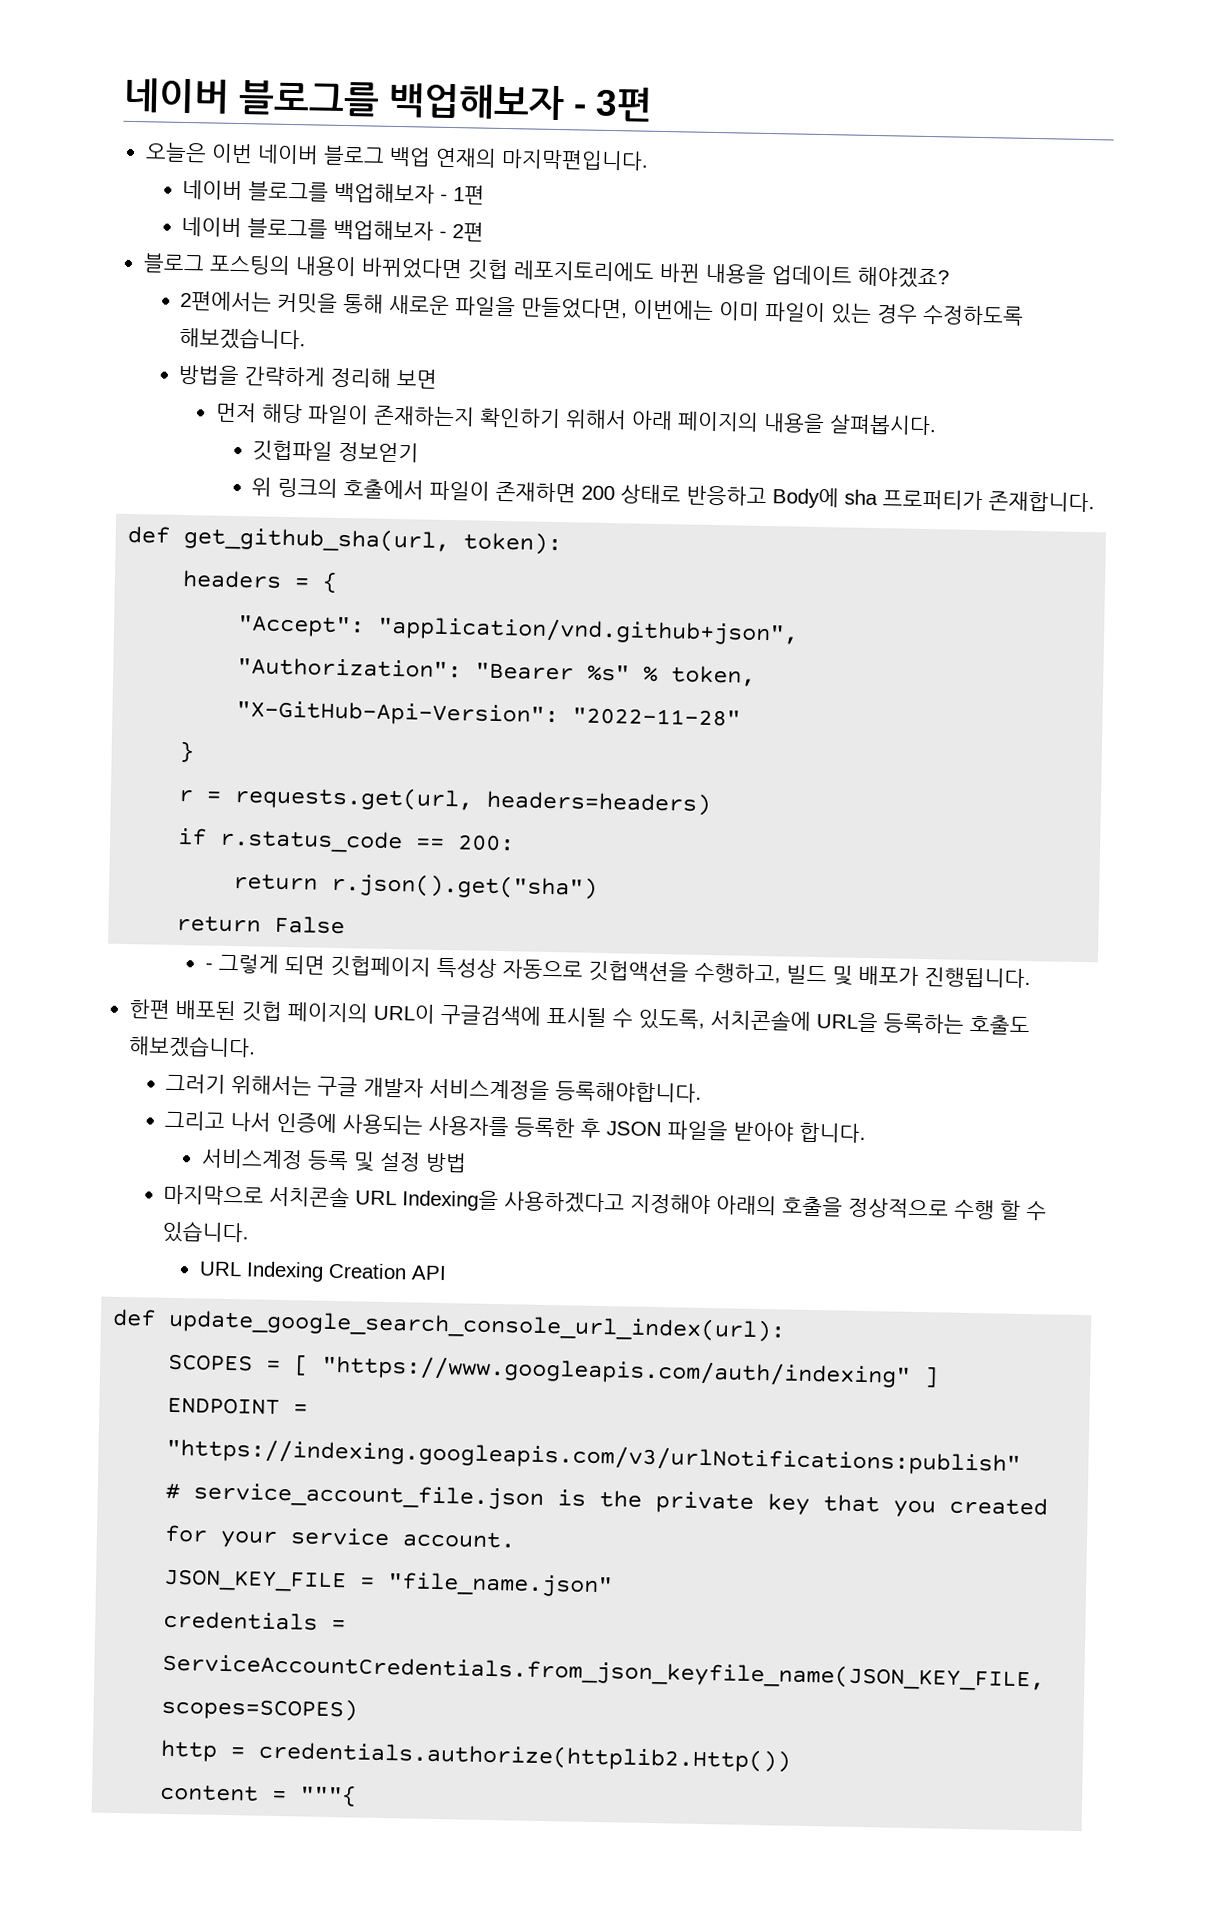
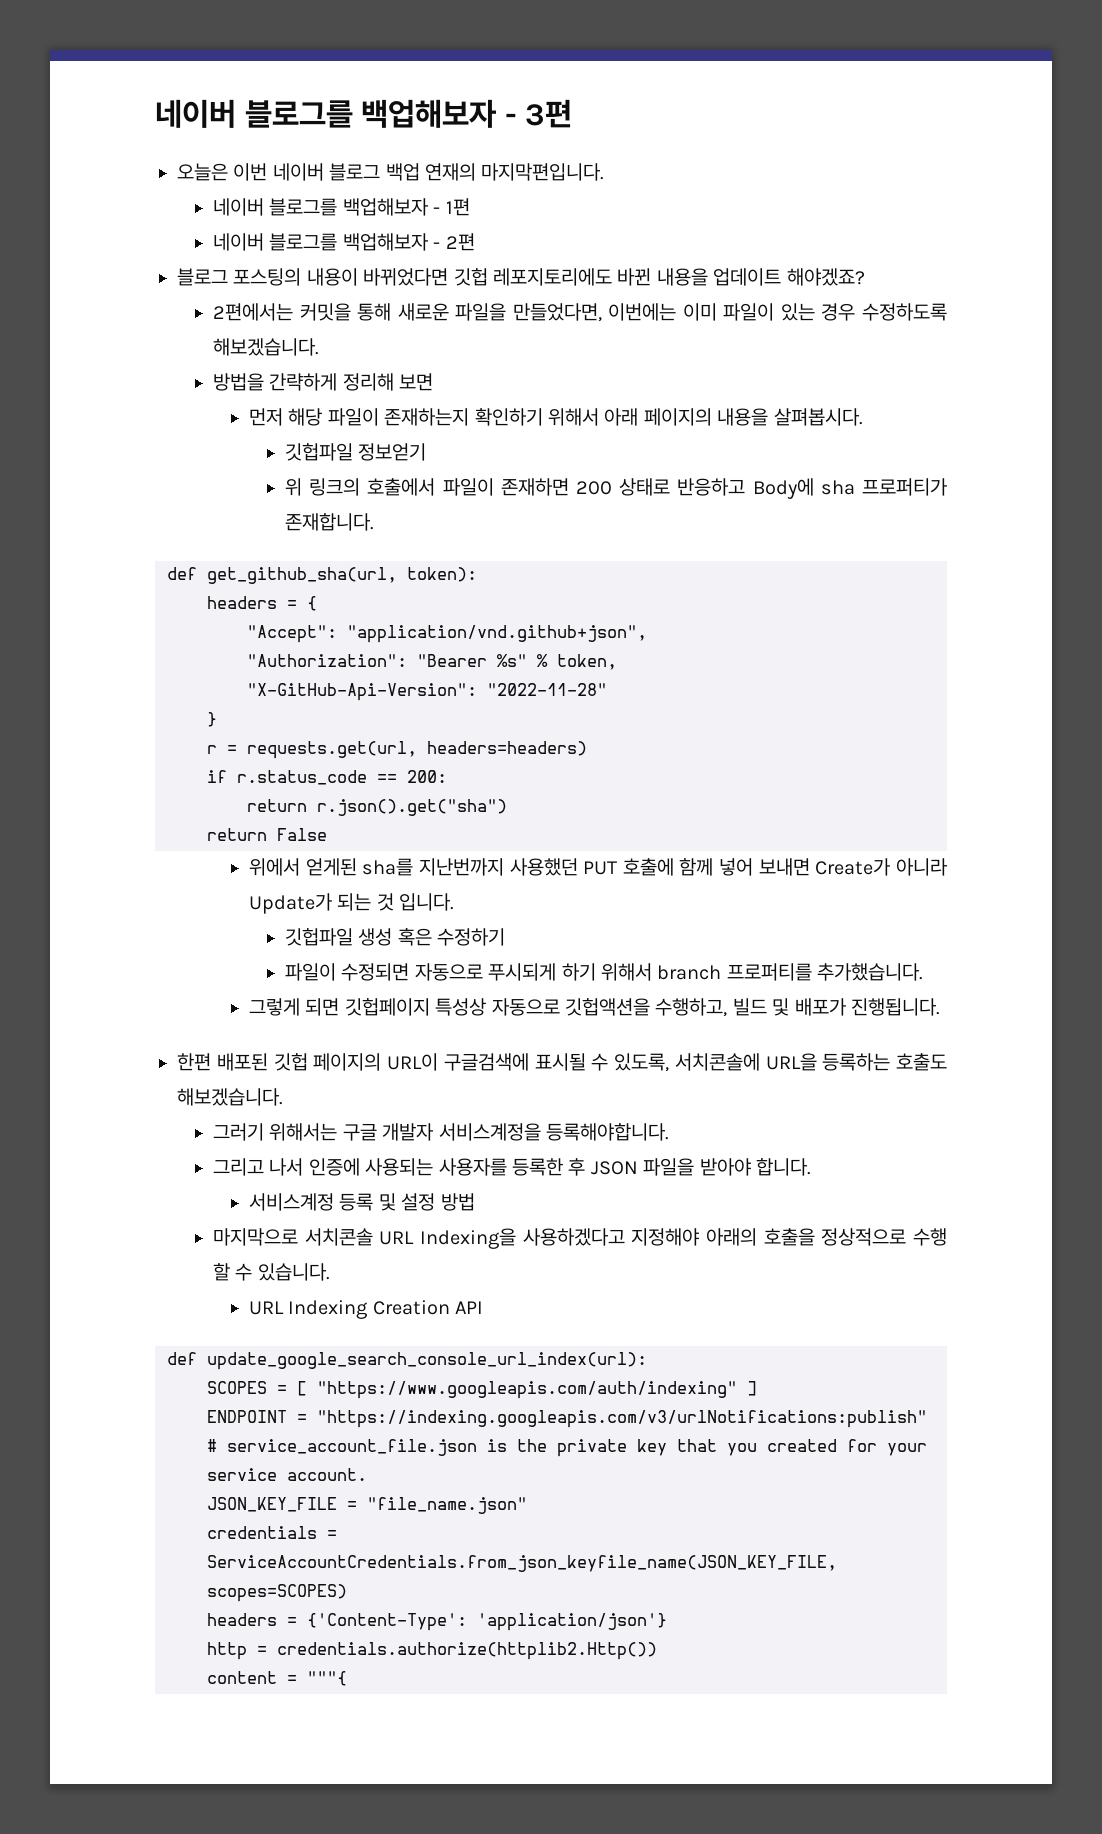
- - 그렇게 되면 깃헙페이지 특성상 자동으로 깃헙액션을 수행하고, 빌드 및 배포가 진행됩니다.
+ 위에서 얻게된 sha를 지난번까지 사용했던 PUT 호출에 함께 넣어 보내면 Create가 아니라 Update가 되는 것 입니다.
+ 깃헙파일 생성 혹은 수정하기
+ 파일이 수정되면 자동으로 푸시되게 하기 위해서 branch 프로퍼티를 추가했습니다.
+ 그렇게 되면 깃헙페이지 특성상 자동으로 깃헙액션을 수행하고, 빌드 및 배포가 진행됩니다.
+ headers = {'Content-Type': 'application/json'}

